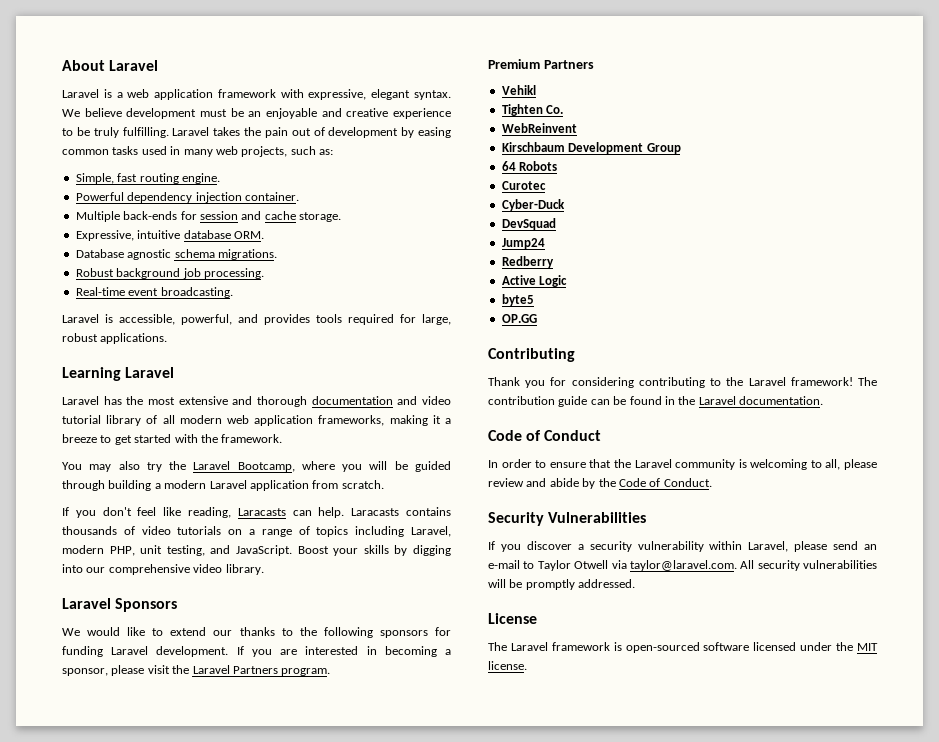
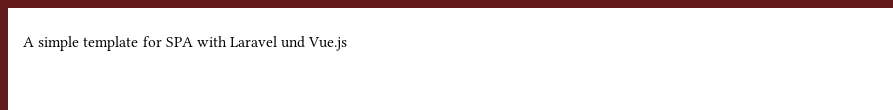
- About Laravel
- Laravel is a web application framework with expressive, elegant syntax. We believe development must be an enjoyable and creative experience to be truly fulfilling. Laravel takes the pain out of development by easing common tasks used in many web projects, such as:
- Simple, fast routing engine.
- Powerful dependency injection container.
- Multiple back-ends for session and cache storage.
- Expressive, intuitive database ORM.
- Database agnostic schema migrations.
- Robust background job processing.
- Real-time event broadcasting.
- Laravel is accessible, powerful, and provides tools required for large, robust applications.
- Learning Laravel
- Laravel has the most extensive and thorough documentation and video tutorial library of all modern web application frameworks, making it a breeze to get started with the framework.
- You may also try the Laravel Bootcamp, where you will be guided through building a modern Laravel application from scratch.
- If you don't feel like reading, Laracasts can help. Laracasts contains thousands of video tutorials on a range of topics including Laravel, modern PHP, unit testing, and JavaScript. Boost your skills by digging into our comprehensive video library.
- Laravel Sponsors
- We would like to extend our thanks to the following sponsors for funding Laravel development. If you are interested in becoming a sponsor, please visit the Laravel Partners program.
- Premium Partners
- Vehikl
- Tighten Co.
- WebReinvent
- Kirschbaum Development Group
- 64 Robots
- Curotec
- Cyber-Duck
- DevSquad
- Jump24
- Redberry
- Active Logic
- byte5
- OP.GG
- Contributing
- Thank you for considering contributing to the Laravel framework! The contribution guide can be found in the Laravel documentation.
- Code of Conduct
- In order to ensure that the Laravel community is welcoming to all, please review and abide by the Code of Conduct.
- Security Vulnerabilities
- If you discover a security vulnerability within Laravel, please send an e-mail to Taylor Otwell via taylor@laravel.com. All security vulnerabilities will be promptly addressed.
- License
- The Laravel framework is open-sourced software licensed under the MIT license.
+ A simple template for SPA with Laravel und Vue.js

